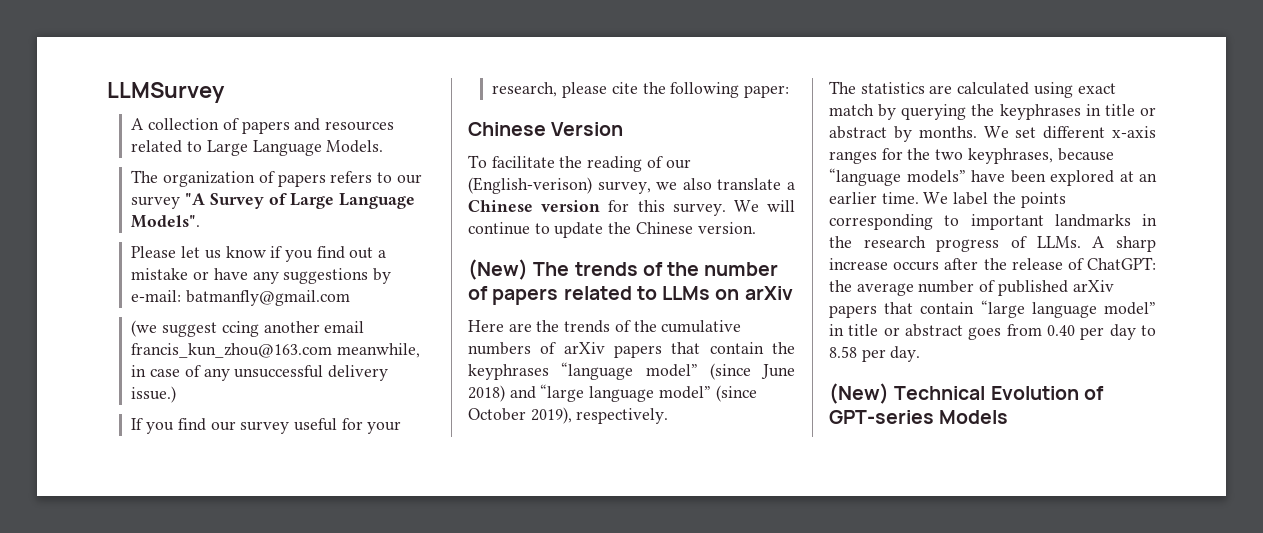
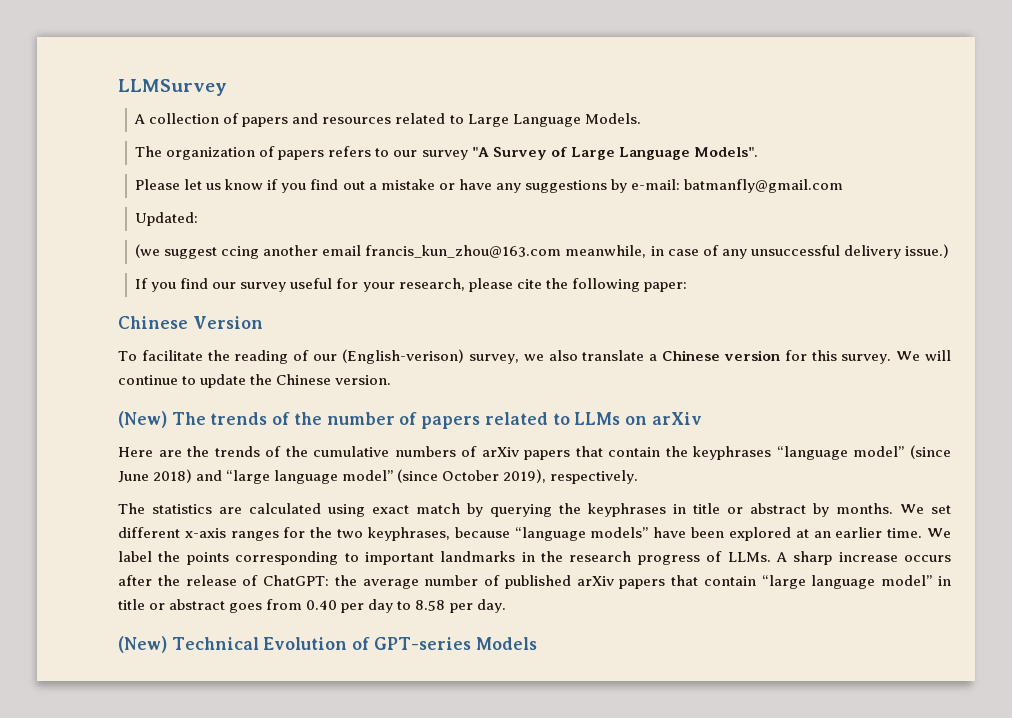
+ Updated:

